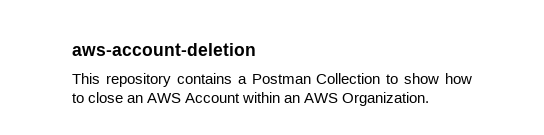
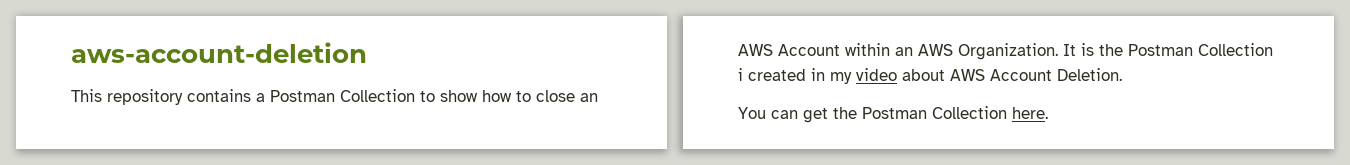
+ It is the Postman Collection i created in my video about AWS Account Deletion.
+ You can get the Postman Collection here.

